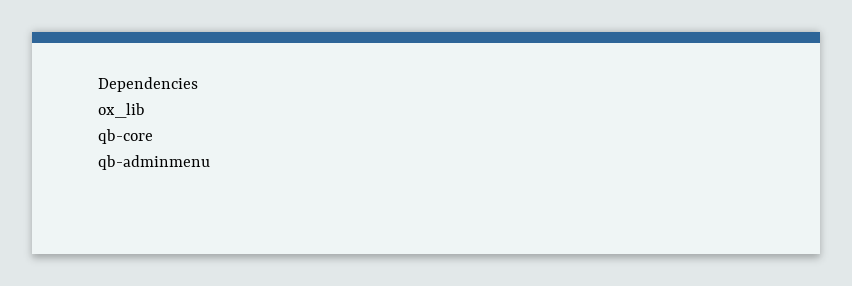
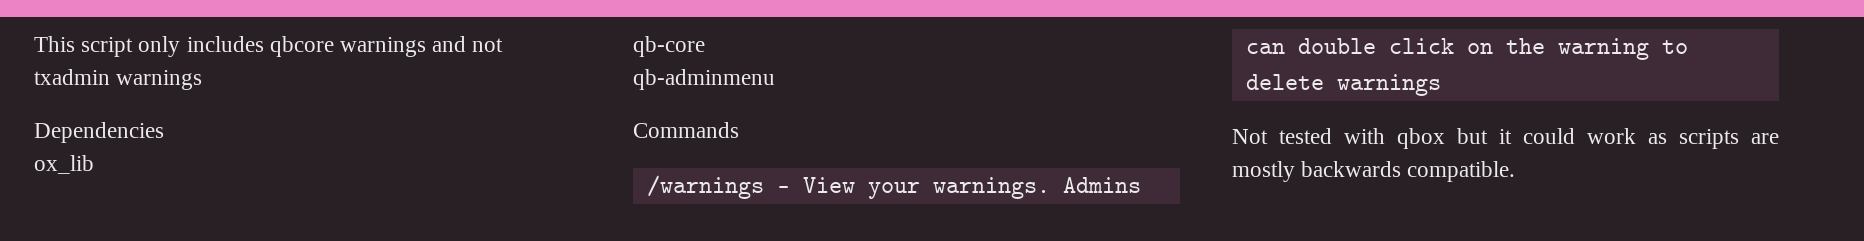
+ This script only includes qbcore warnings and not txadmin warnings
  Dependencies
  ox_lib
  qb-core
  qb-adminmenu
+ Commands
+ /warnings - View your warnings. Admins can double click on the warning to delete warnings
+ Not tested with qbox but it could work as scripts are mostly backwards compatible.

